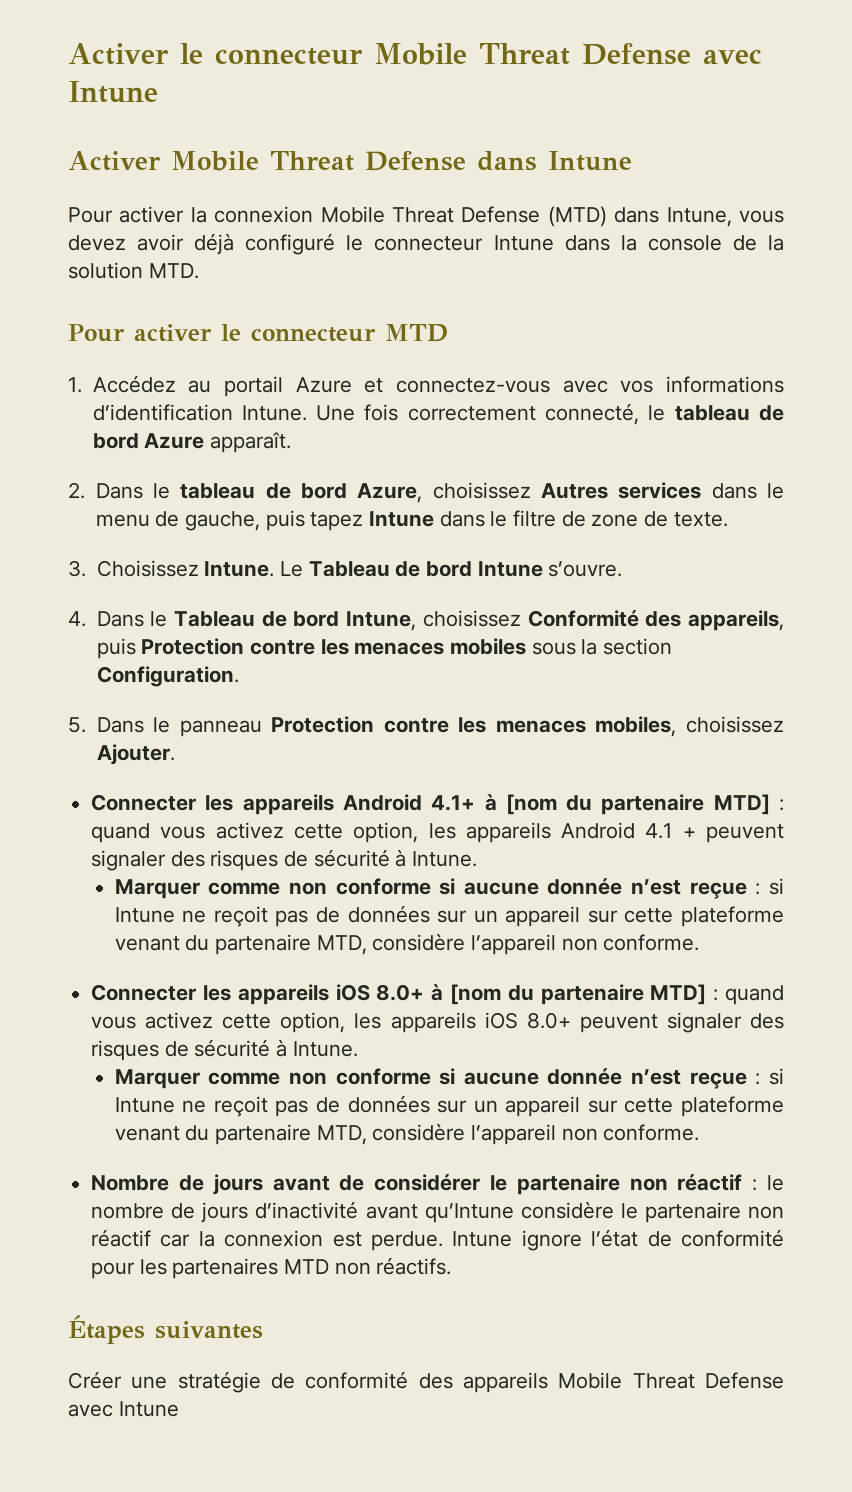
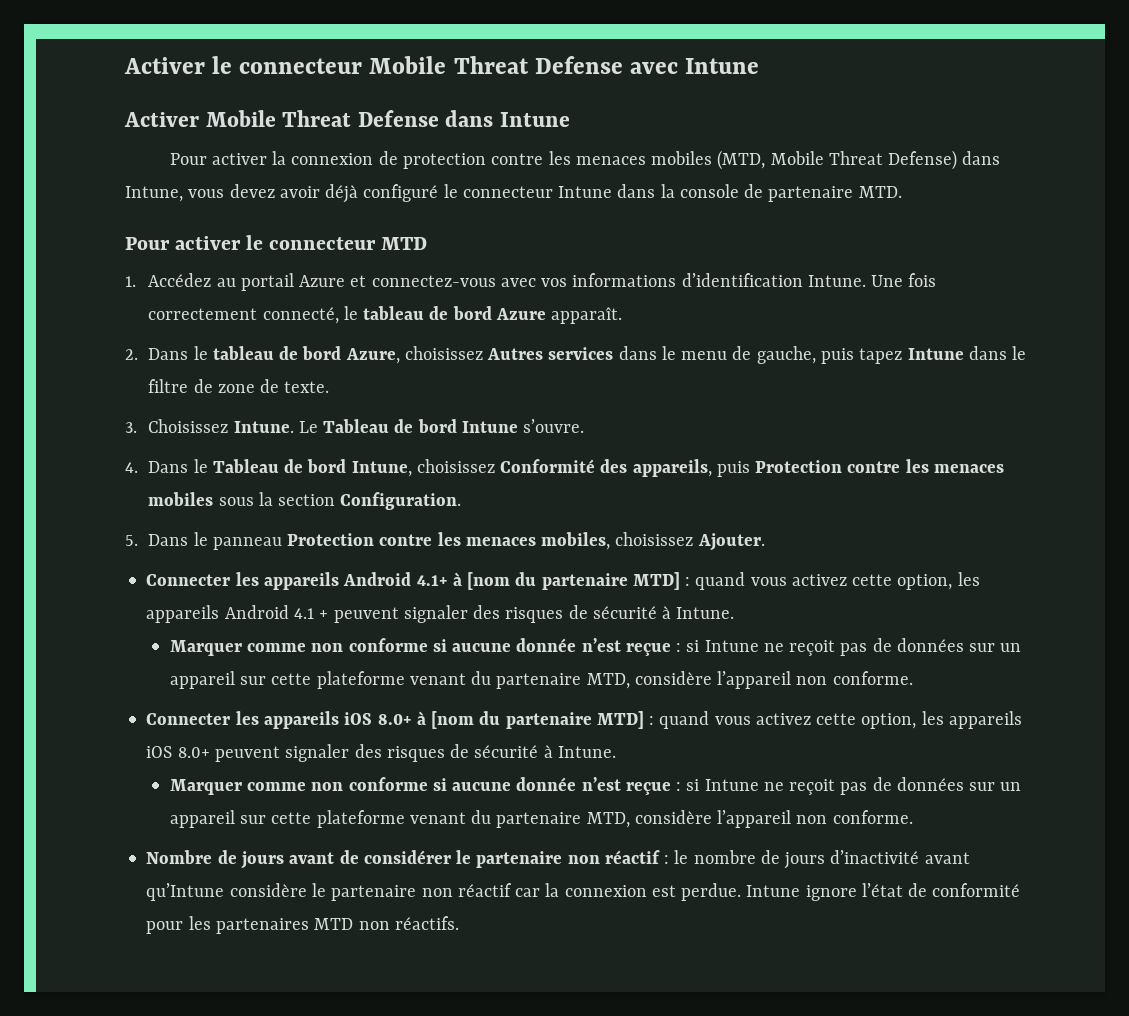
- Pour activer la connexion Mobile Threat Defense (MTD) dans Intune, vous devez avoir déjà configuré le connecteur Intune dans la console de la solution MTD.
+ Pour activer la connexion de protection contre les menaces mobiles (MTD, Mobile Threat Defense) dans Intune, vous devez avoir déjà configuré le connecteur Intune dans la console de partenaire MTD.
- Étapes suivantes
- Créer une stratégie de conformité des appareils Mobile Threat Defense avec Intune

